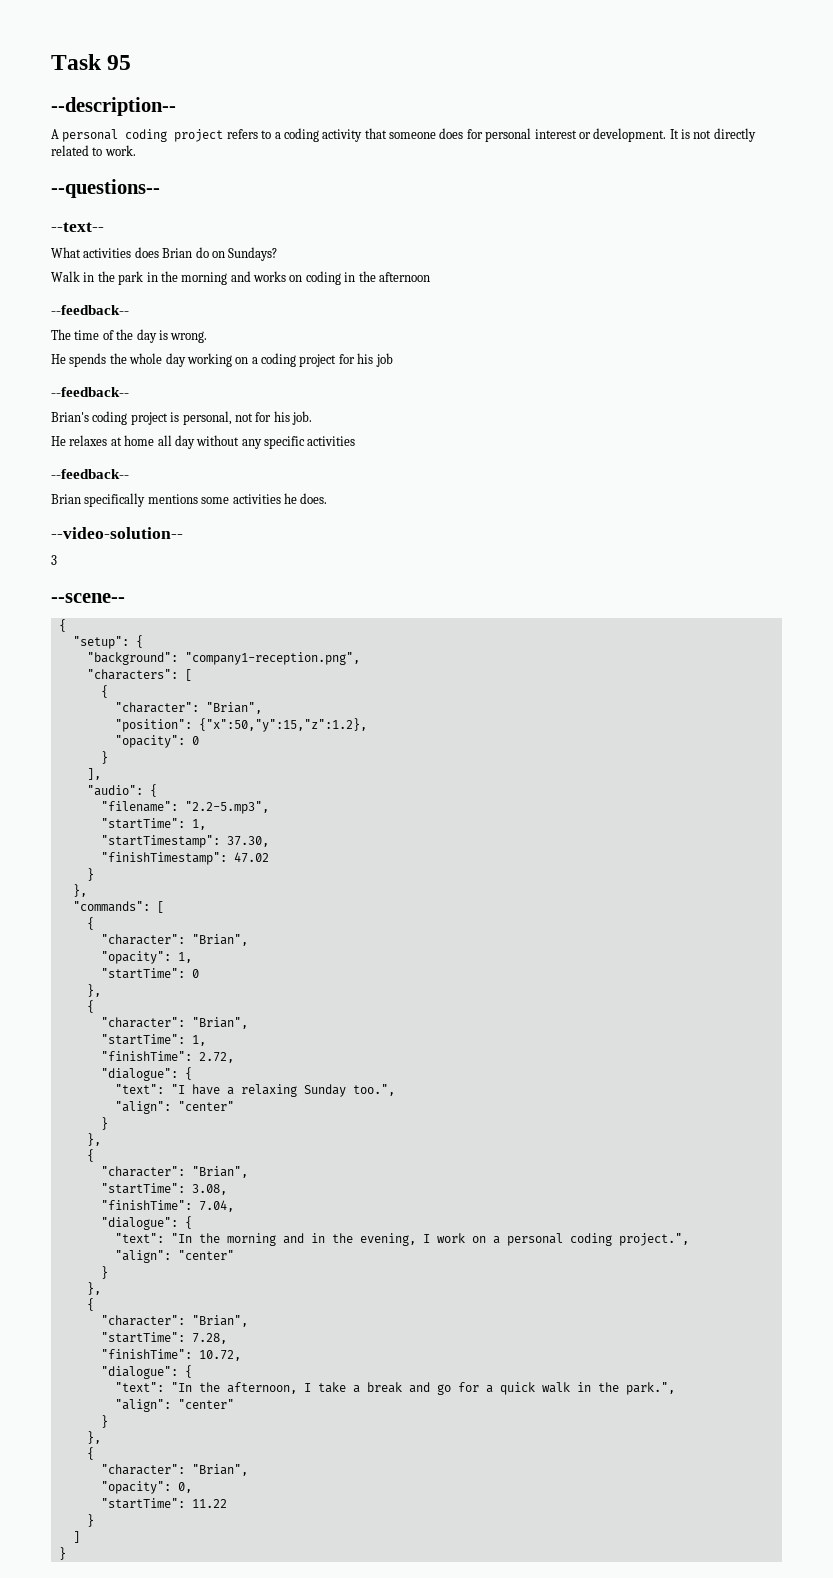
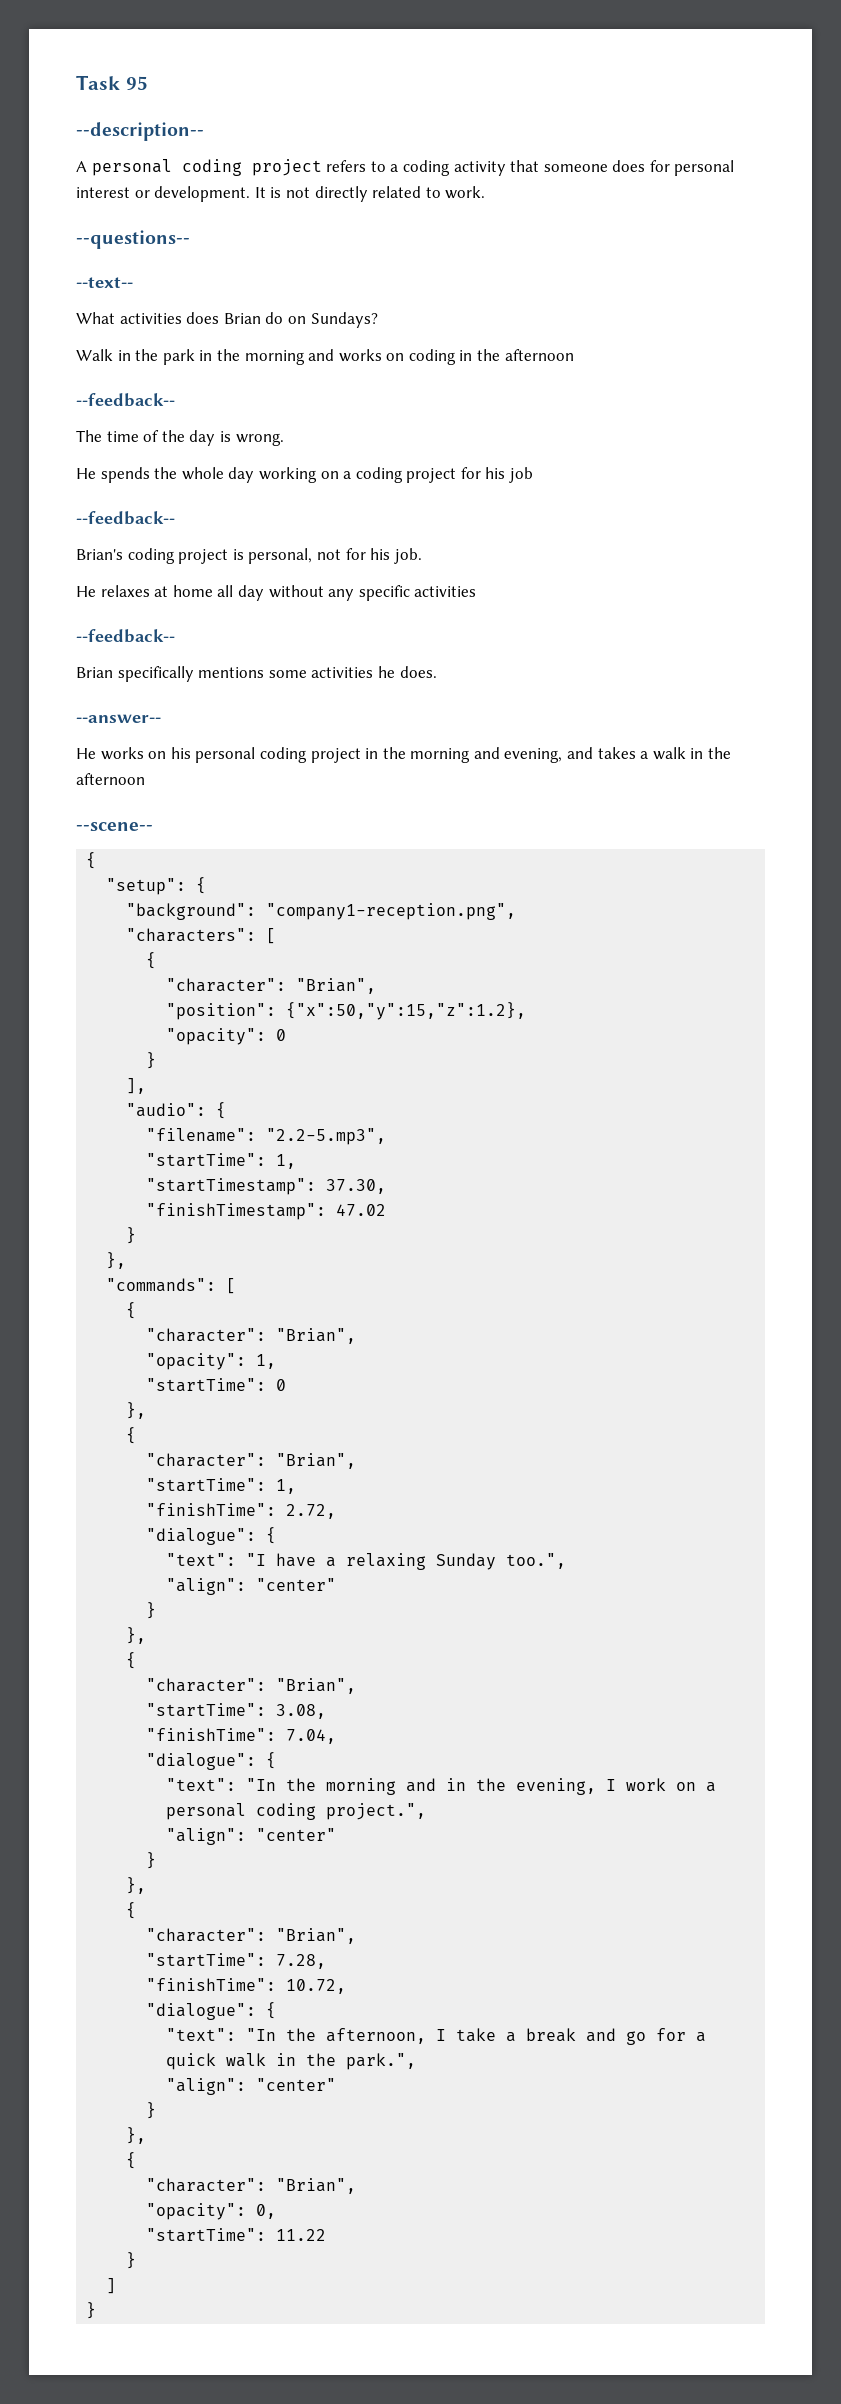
- --video-solution--
- 3
+ --answer--
+ He works on his personal coding project in the morning and evening, and takes a walk in the afternoon

